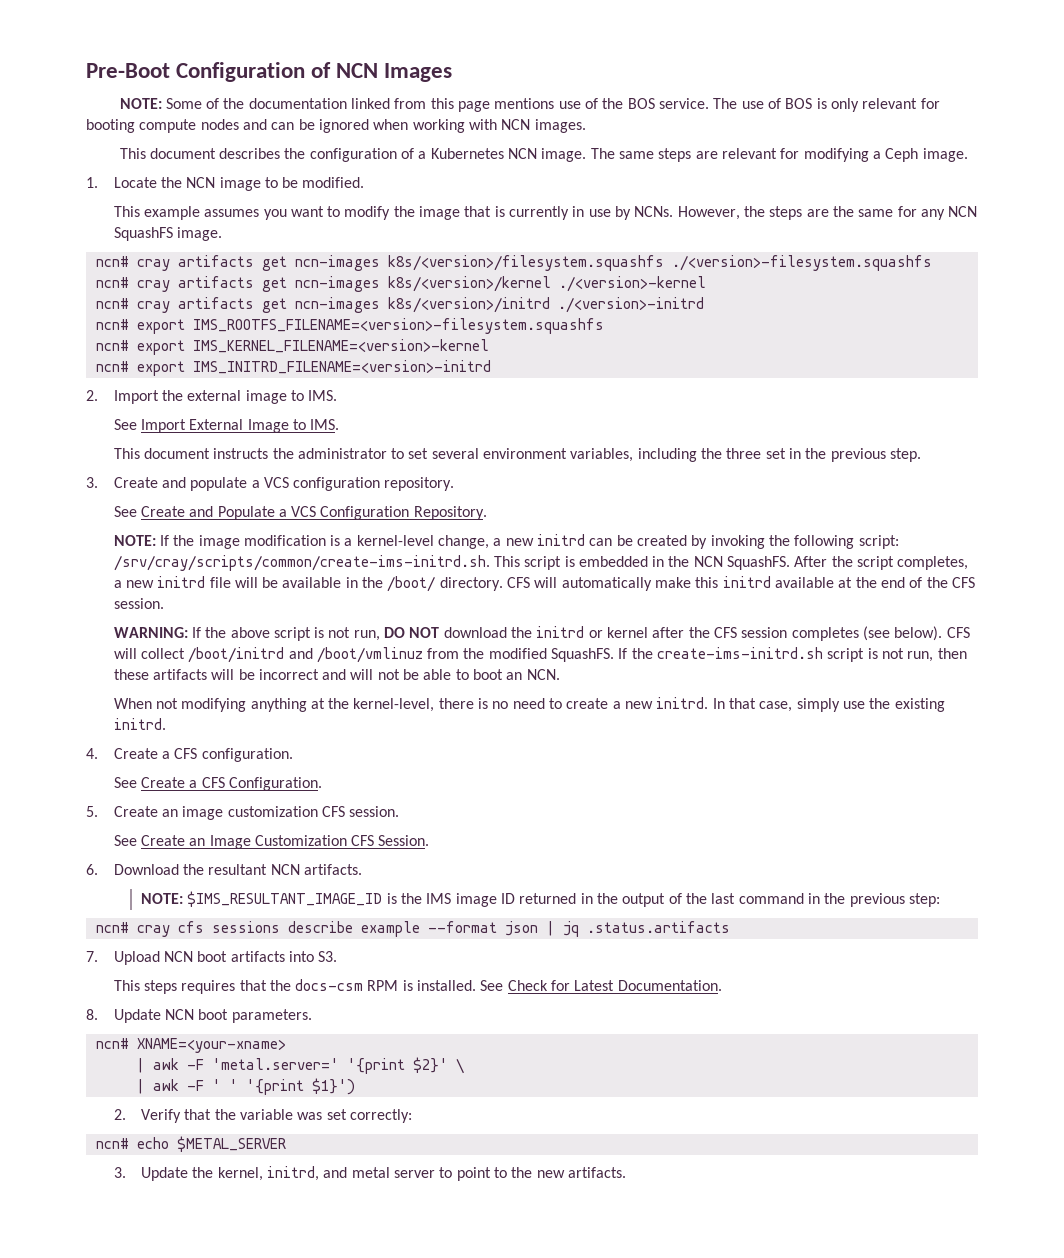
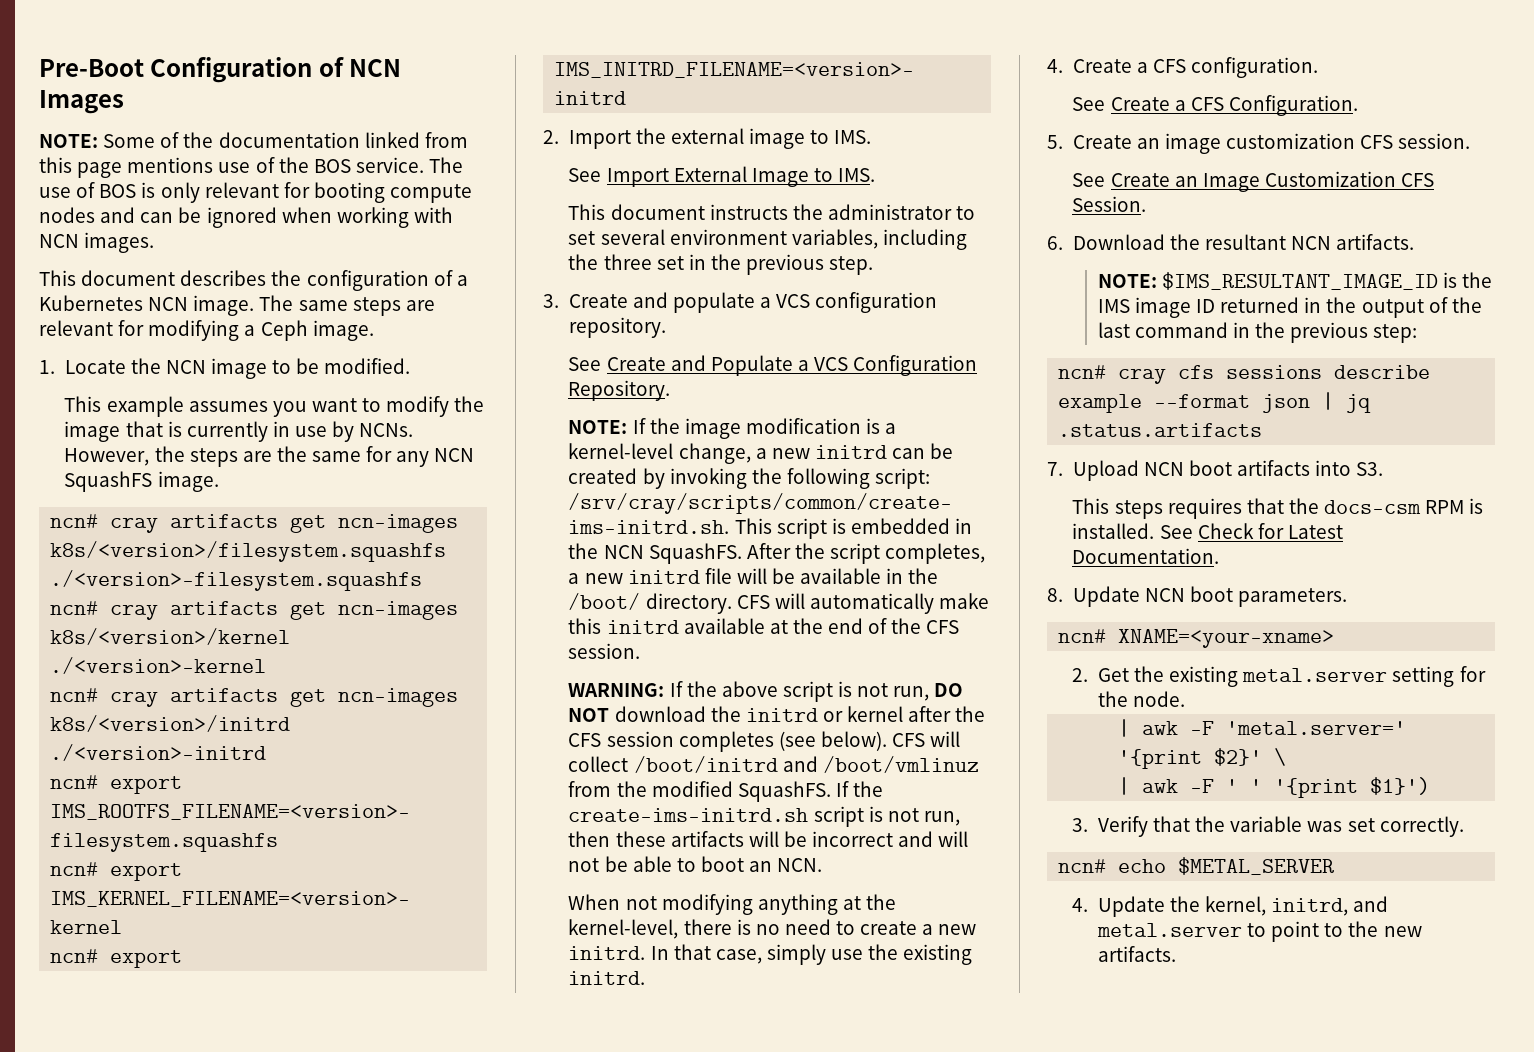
+ 2. Get the existing metal.server setting for the node.
- 2. Verify that the variable was set correctly:
+ 3. Verify that the variable was set correctly.
- 3. Update the kernel, initrd, and metal server to point to the new artifacts.
+ 4. Update the kernel, initrd, and metal.server to point to the new artifacts.

